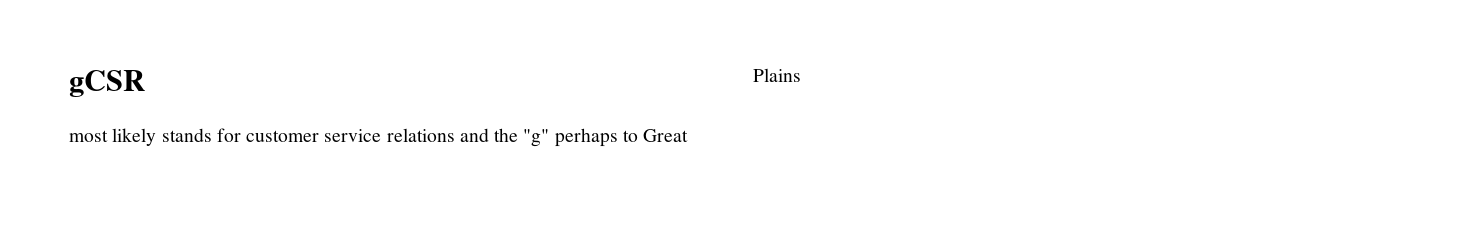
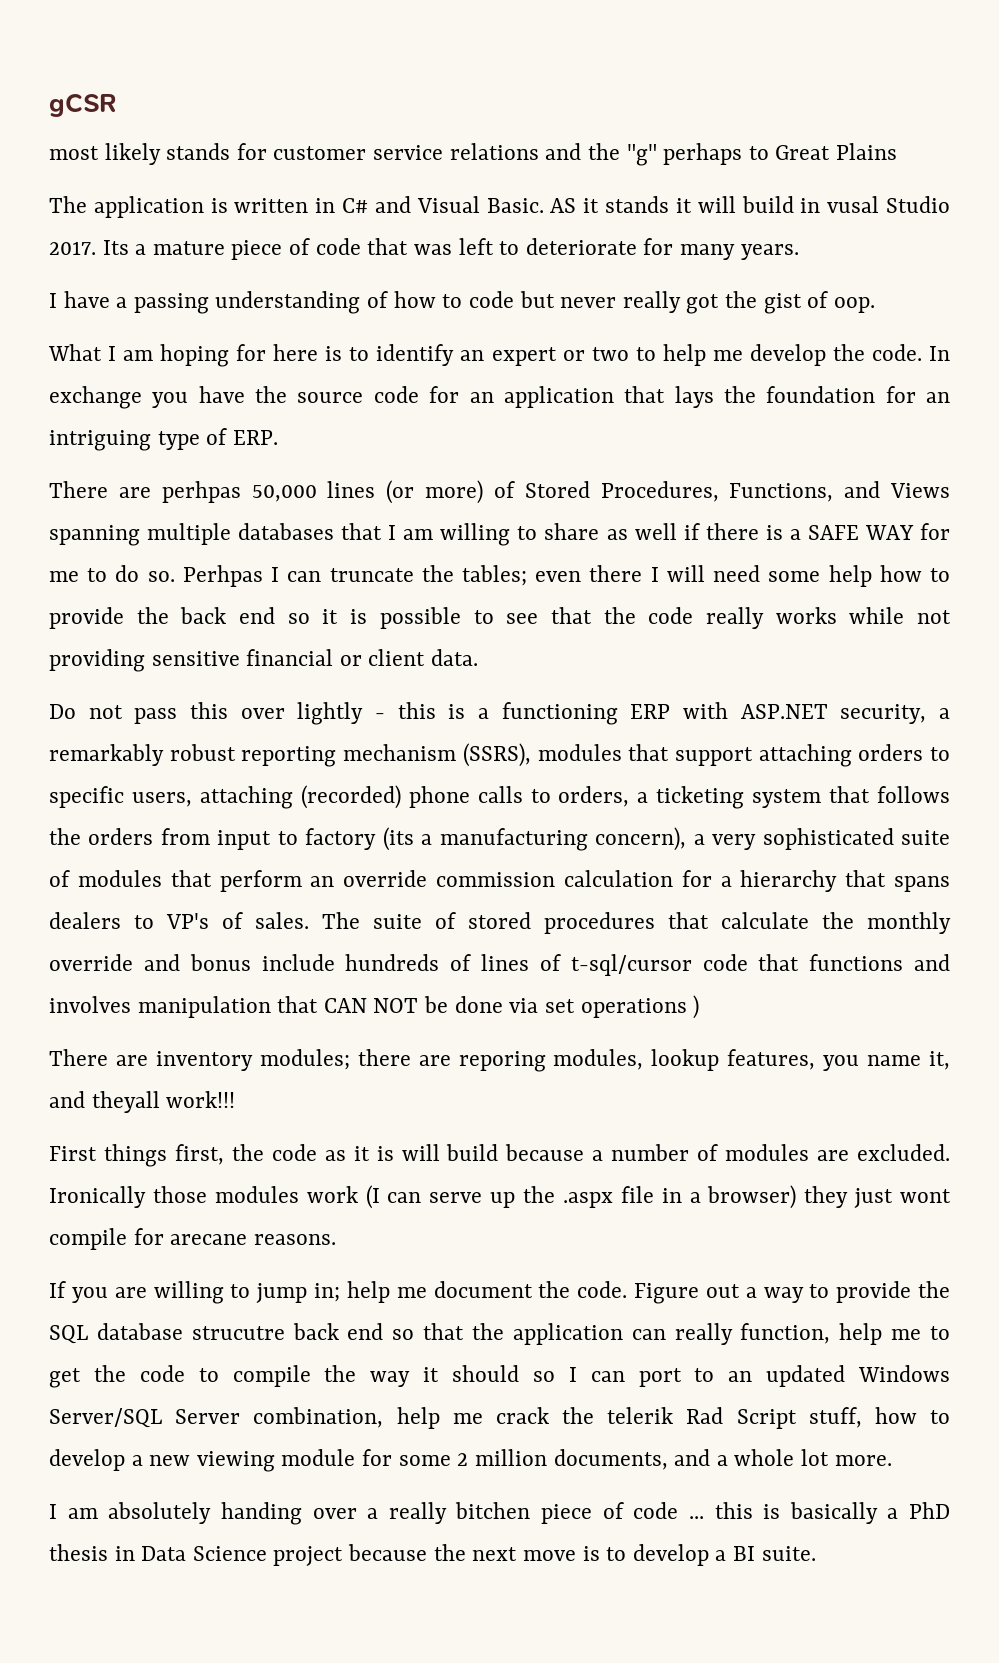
+ The application is written in C# and Visual Basic. AS it stands it will build in vusal Studio 2017. Its a mature piece of code that was left to deteriorate for many years.
+ I have a passing understanding of how to code but never really got the gist of oop.
+ What I am hoping for here is to identify an expert or two to help me develop the code. In exchange you have the source code for an application that lays the foundation for an intriguing type of ERP.
+ There are perhpas 50,000 lines (or more) of Stored Procedures, Functions, and Views spanning multiple databases that I am willing to share as well if there is a SAFE WAY for me to do so. Perhpas I can truncate the tables; even there I will need some help how to provide the back end so it is possible to see that the code really works while not providing sensitive financial or client data.
+ Do not pass this over lightly - this is a functioning ERP with ASP.NET security, a remarkably robust reporting mechanism (SSRS), modules that support attaching orders to specific users, attaching (recorded) phone calls to orders, a ticketing system that follows the orders from input to factory (its a manufacturing concern), a very sophisticated suite of modules that perform an override commission calculation for a hierarchy that spans dealers to VP's of sales. The suite of stored procedures that calculate the monthly override and bonus include hundreds of lines of t-sql/cursor code that functions and involves manipulation that CAN NOT be done via set operations )
+ There are inventory modules; there are reporing modules, lookup features, you name it, and theyall work!!!
+ First things first, the code as it is will build because a number of modules are excluded. Ironically those modules work (I can serve up the .aspx file in a browser) they just wont compile for arecane reasons.
+ If you are willing to jump in; help me document the code. Figure out a way to provide the SQL database strucutre back end so that the application can really function, help me to get the code to compile the way it should so I can port to an updated Windows Server/SQL Server combination, help me crack the telerik Rad Script stuff, how to develop a new viewing module for some 2 million documents, and a whole lot more.
+ I am absolutely handing over a really bitchen piece of code ... this is basically a PhD thesis in Data Science project because the next move is to develop a BI suite.

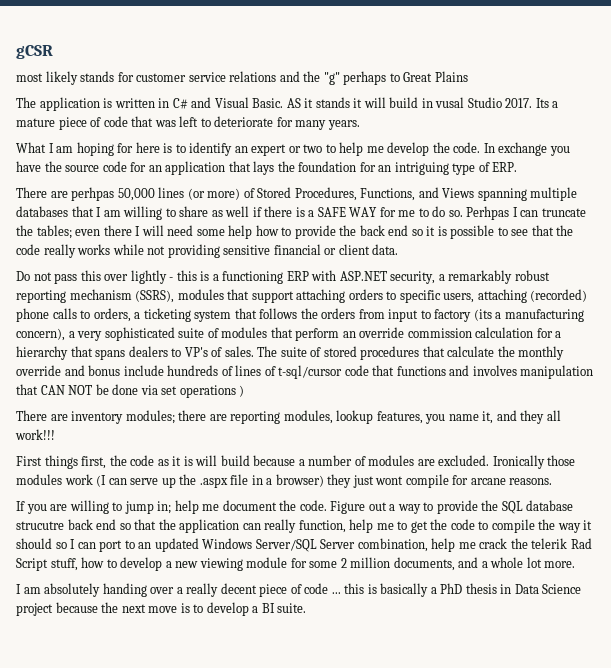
- I have a passing understanding of how to code but never really got the gist of oop.
- There are inventory modules; there are reporing modules, lookup features, you name it, and theyall work!!!
+ There are inventory modules; there are reporting modules, lookup features, you name it, and they all work!!!
- Ironically those modules work (I can serve up the .aspx file in a browser) they just wont compile for arecane reasons.
+ Ironically those modules work (I can serve up the .aspx file in a browser) they just wont compile for arcane reasons.
- I am absolutely handing over a really bitchen piece of code ... this is basically a PhD thesis in Data Science project because the next move is to develop a BI suite.
+ I am absolutely handing over a really decent piece of code ... this is basically a PhD thesis in Data Science project because the next move is to develop a BI suite.

